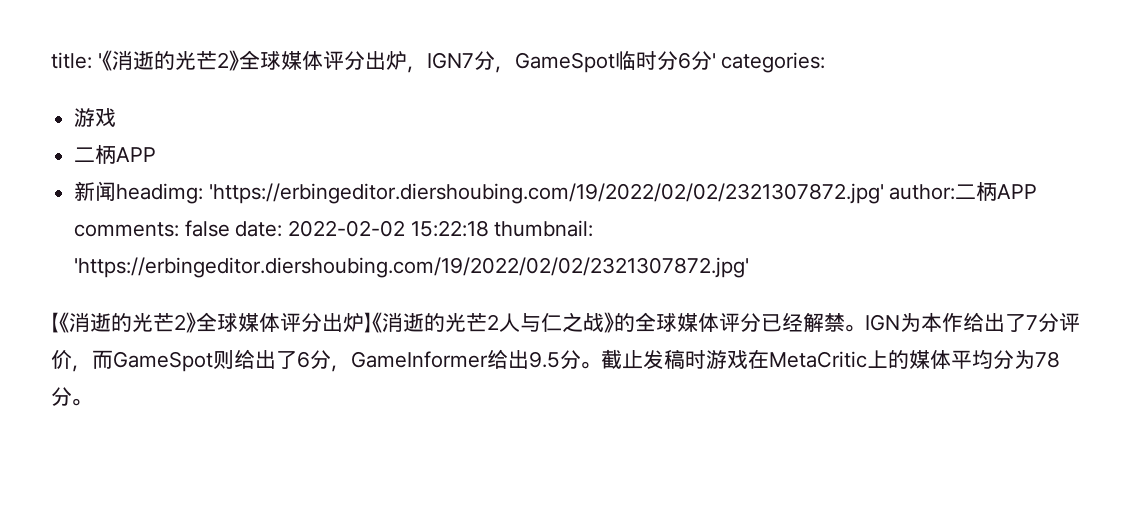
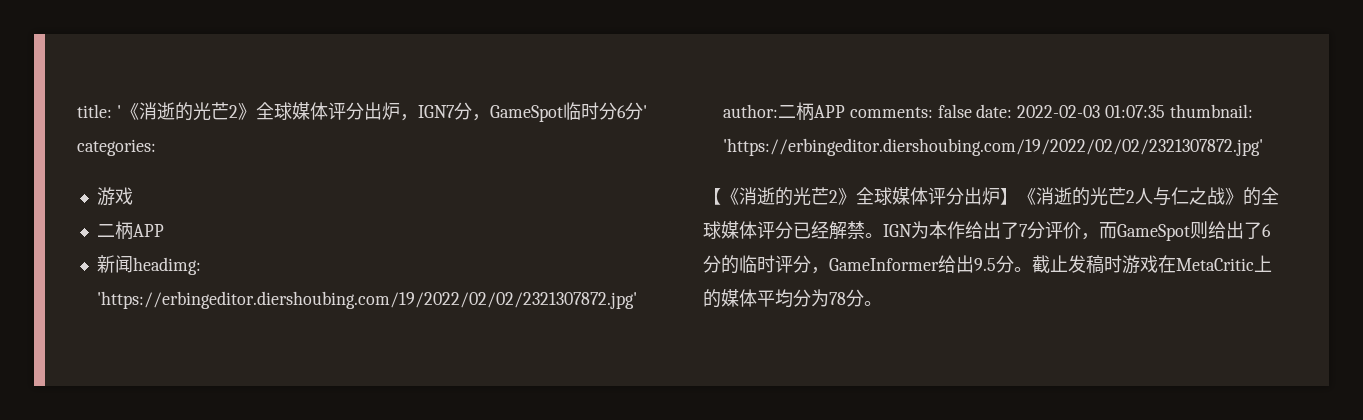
- 新闻headimg: 'https://erbingeditor.diershoubing.com/19/2022/02/02/2321307872.jpg' author:二柄APP comments: false date: 2022-02-02 15:22:18 thumbnail: 'https://erbingeditor.diershoubing.com/19/2022/02/02/2321307872.jpg'
+ 新闻headimg: 'https://erbingeditor.diershoubing.com/19/2022/02/02/2321307872.jpg' author:二柄APP comments: false date: 2022-02-03 01:07:35 thumbnail: 'https://erbingeditor.diershoubing.com/19/2022/02/02/2321307872.jpg'
- IGN为本作给出了7分评价，而GameSpot则给出了6分，GameInformer给出9.5分。
+ IGN为本作给出了7分评价，而GameSpot则给出了6分的临时评分，GameInformer给出9.5分。

